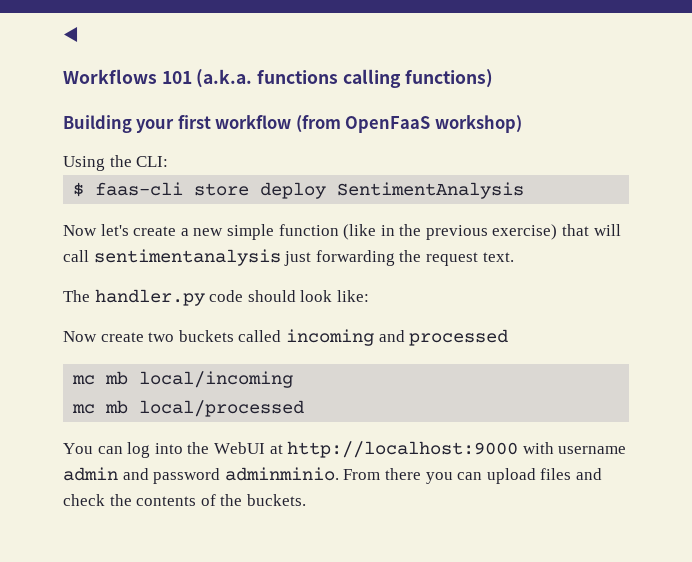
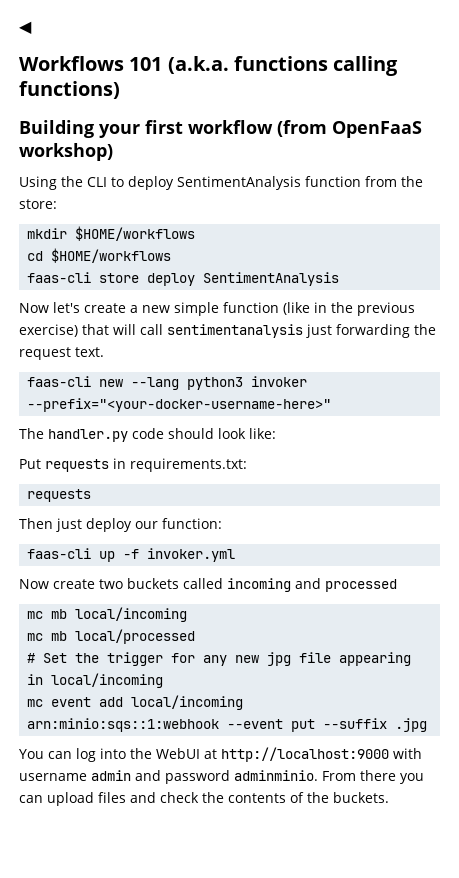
- Using the CLI:
- $ faas-cli store deploy SentimentAnalysis
+ Using the CLI to deploy SentimentAnalysis function from the store:
+ mkdir $HOME/workflows
+ cd $HOME/workflows
+ faas-cli store deploy SentimentAnalysis
+ faas-cli new --lang python3 invoker --prefix="<your-docker-username-here>"
+ Put requests in requirements.txt:
+ requests
+ Then just deploy our function:
+ faas-cli up -f invoker.yml
+ # Set the trigger for any new jpg file appearing in local/incoming
+ mc event add local/incoming arn:minio:sqs::1:webhook --event put --suffix .jpg

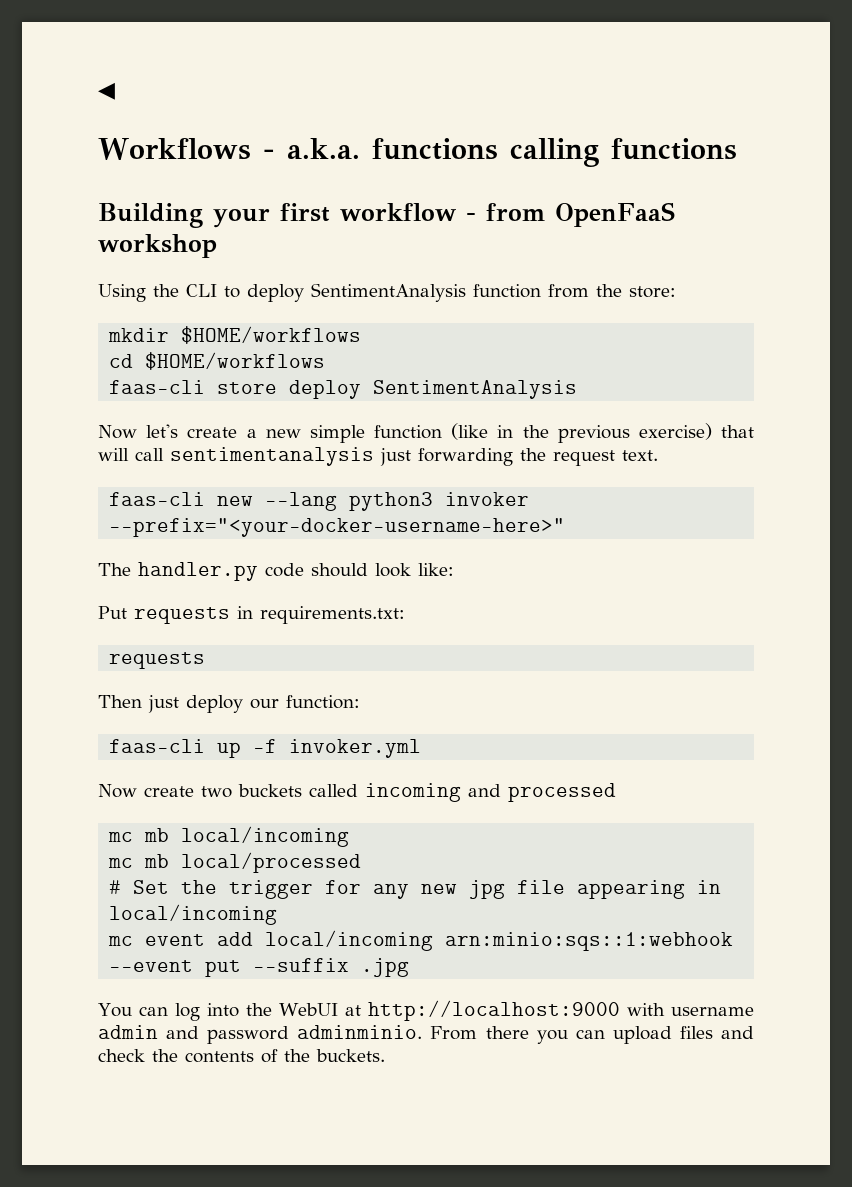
- Workflows 101 (a.k.a. functions calling functions)
+ Workflows - a.k.a. functions calling functions
- Building your first workflow (from OpenFaaS workshop)
+ Building your first workflow - from OpenFaaS workshop

